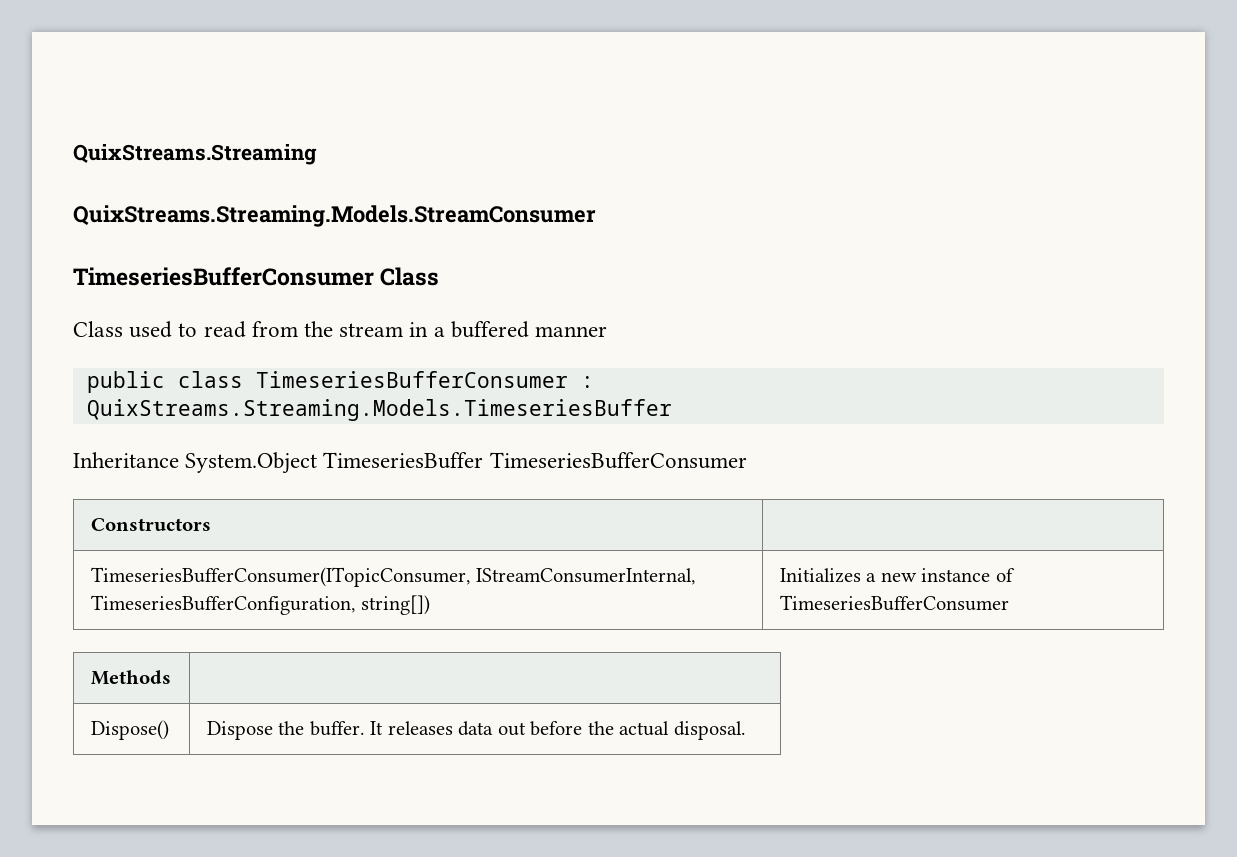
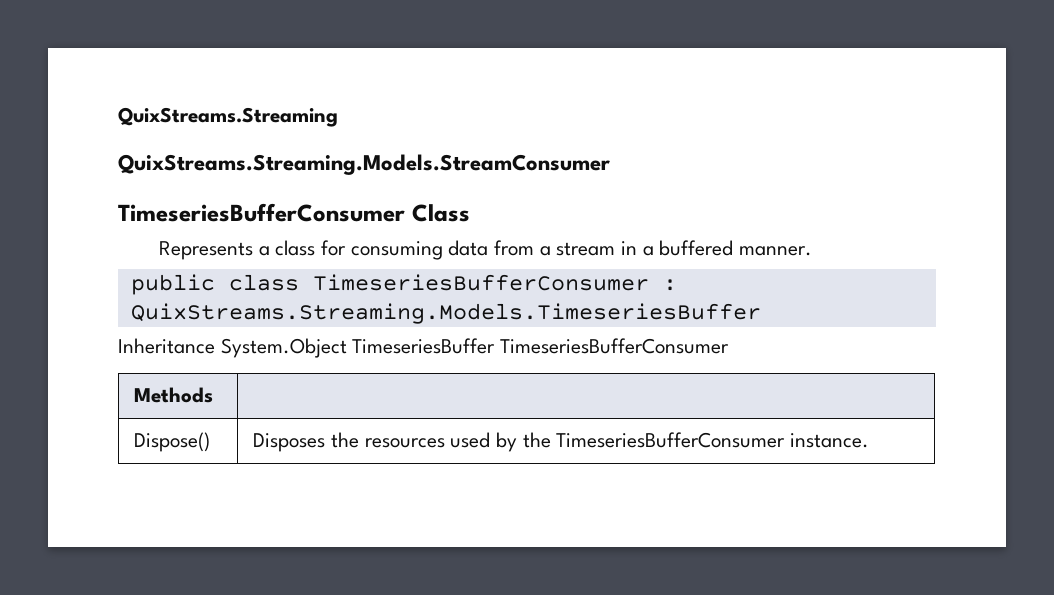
- Class used to read from the stream in a buffered manner
+ Represents a class for consuming data from a stream in a buffered manner.
- Constructors |
- TimeseriesBufferConsumer(ITopicConsumer, IStreamConsumerInternal, TimeseriesBufferConfiguration, string[]) | Initializes a new instance of TimeseriesBufferConsumer
  Methods |
- Dispose() | Dispose the buffer. It releases data out before the actual disposal.
+ Dispose() | Disposes the resources used by the TimeseriesBufferConsumer instance.

